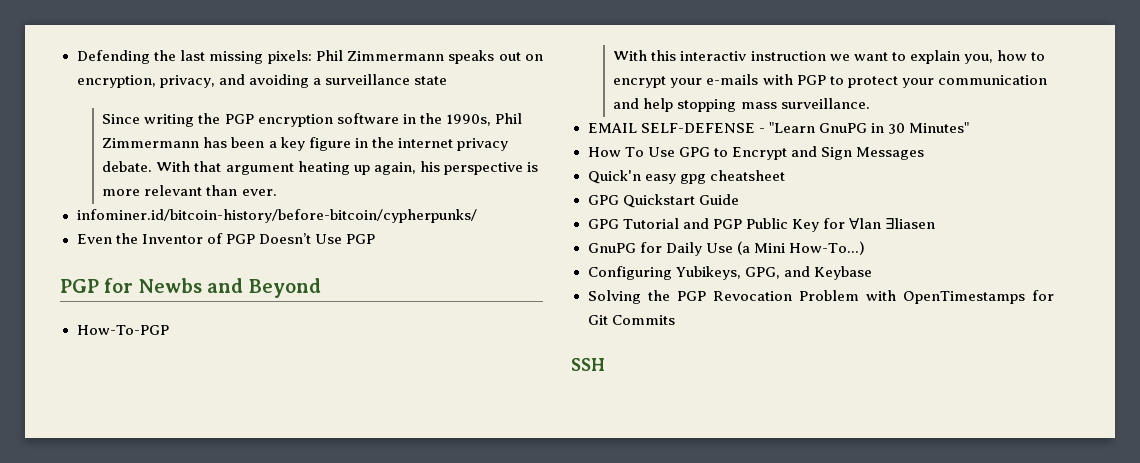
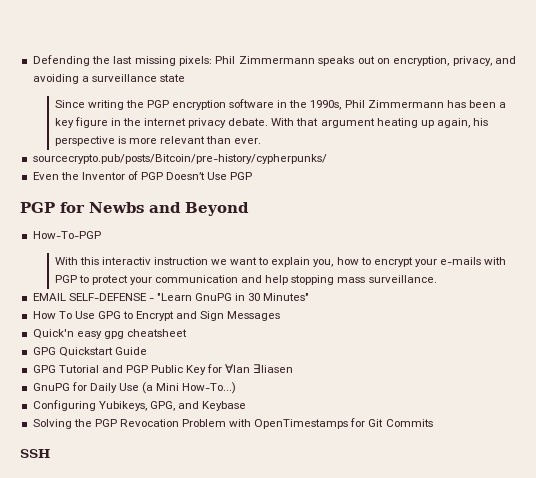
- infominer.id/bitcoin-history/before-bitcoin/cypherpunks/
+ sourcecrypto.pub/posts/Bitcoin/pre-history/cypherpunks/

